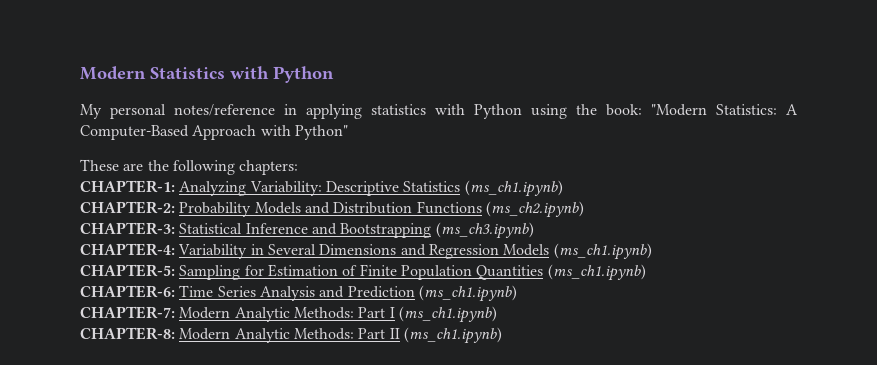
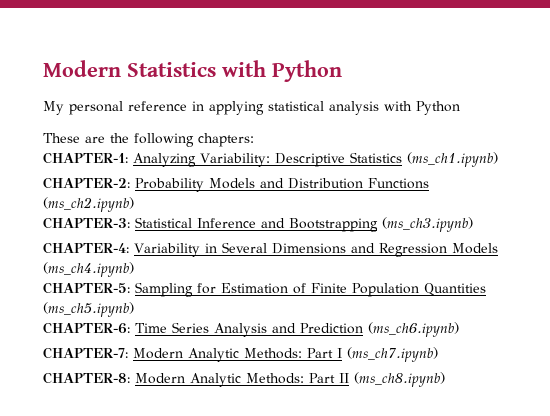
- My personal notes/reference in applying statistics with Python using the book: "Modern Statistics: A Computer-Based Approach with Python"
+ My personal reference in applying statistical analysis with Python
- CHAPTER-4: Variability in Several Dimensions and Regression Models (ms_ch1.ipynb)
+ CHAPTER-4: Variability in Several Dimensions and Regression Models (ms_ch4.ipynb)
- CHAPTER-5: Sampling for Estimation of Finite Population Quantities (ms_ch1.ipynb)
+ CHAPTER-5: Sampling for Estimation of Finite Population Quantities (ms_ch5.ipynb)
- CHAPTER-6: Time Series Analysis and Prediction (ms_ch1.ipynb)
+ CHAPTER-6: Time Series Analysis and Prediction (ms_ch6.ipynb)
- CHAPTER-7: Modern Analytic Methods: Part I (ms_ch1.ipynb)
+ CHAPTER-7: Modern Analytic Methods: Part I (ms_ch7.ipynb)
- CHAPTER-8: Modern Analytic Methods: Part II (ms_ch1.ipynb)
+ CHAPTER-8: Modern Analytic Methods: Part II (ms_ch8.ipynb)

